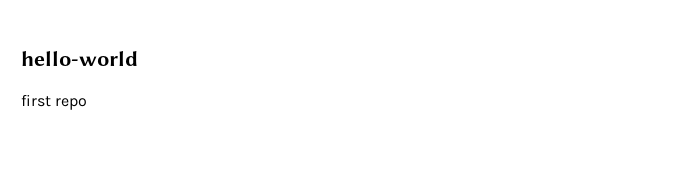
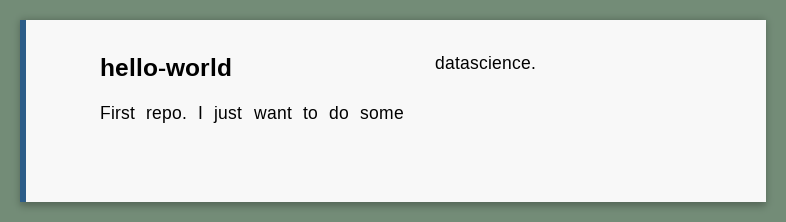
- first repo
+ First repo. I just want to do some datascience.

